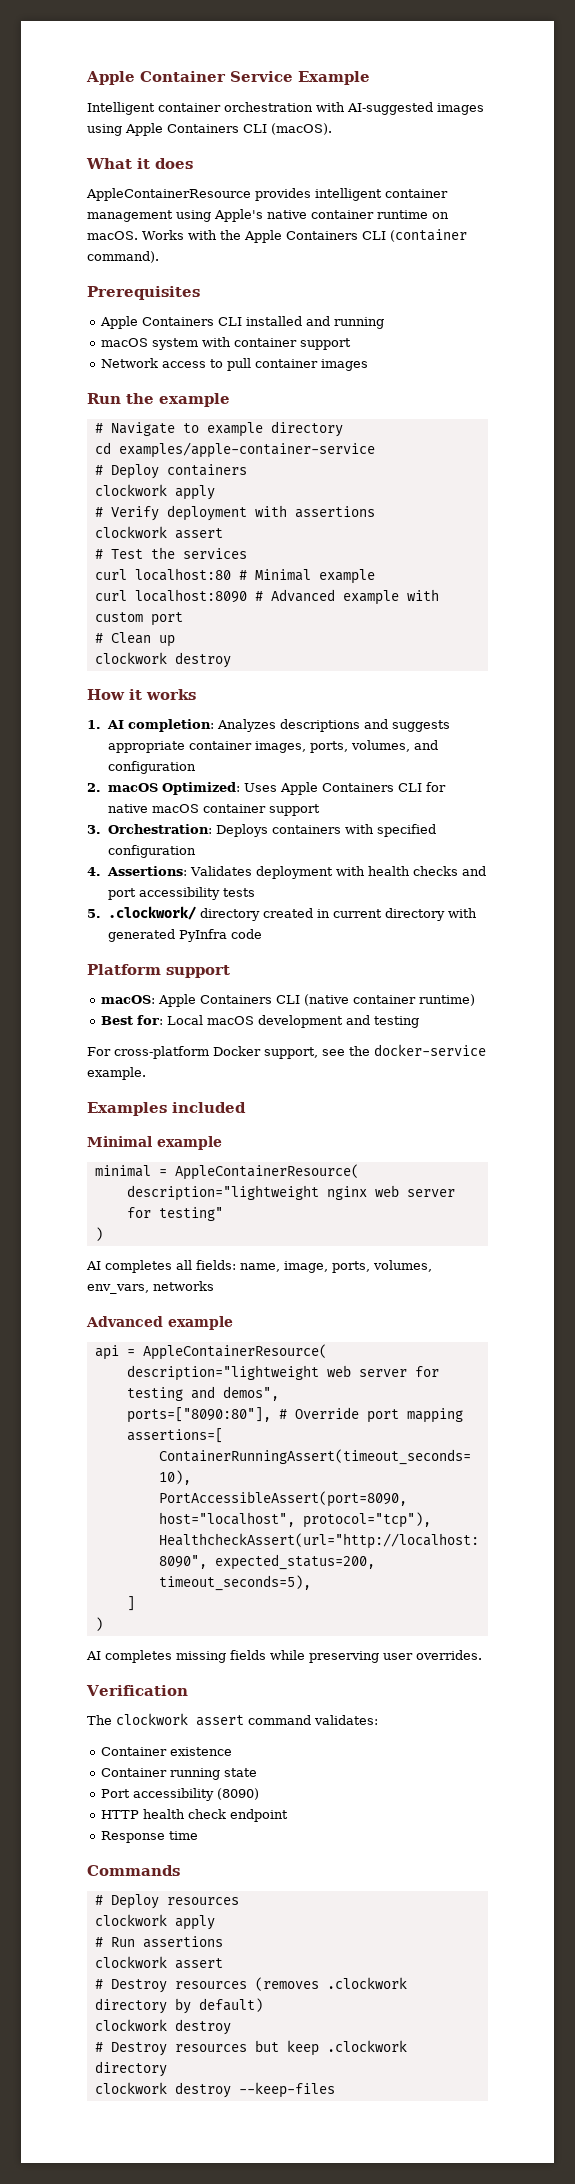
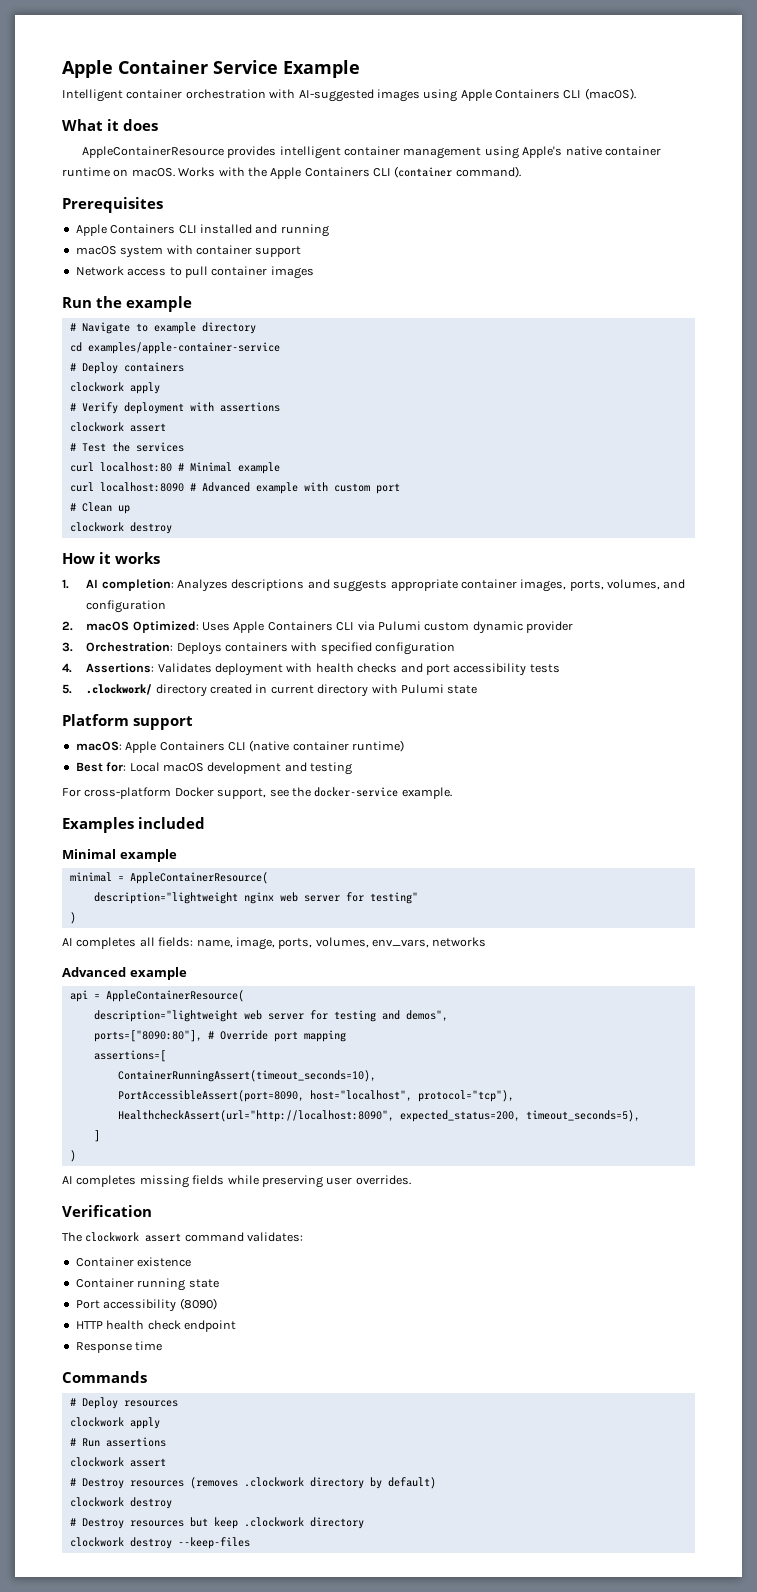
- 2. macOS Optimized: Uses Apple Containers CLI for native macOS container support
+ 2. macOS Optimized: Uses Apple Containers CLI via Pulumi custom dynamic provider
- 5. .clockwork/ directory created in current directory with generated PyInfra code
+ 5. .clockwork/ directory created in current directory with Pulumi state

